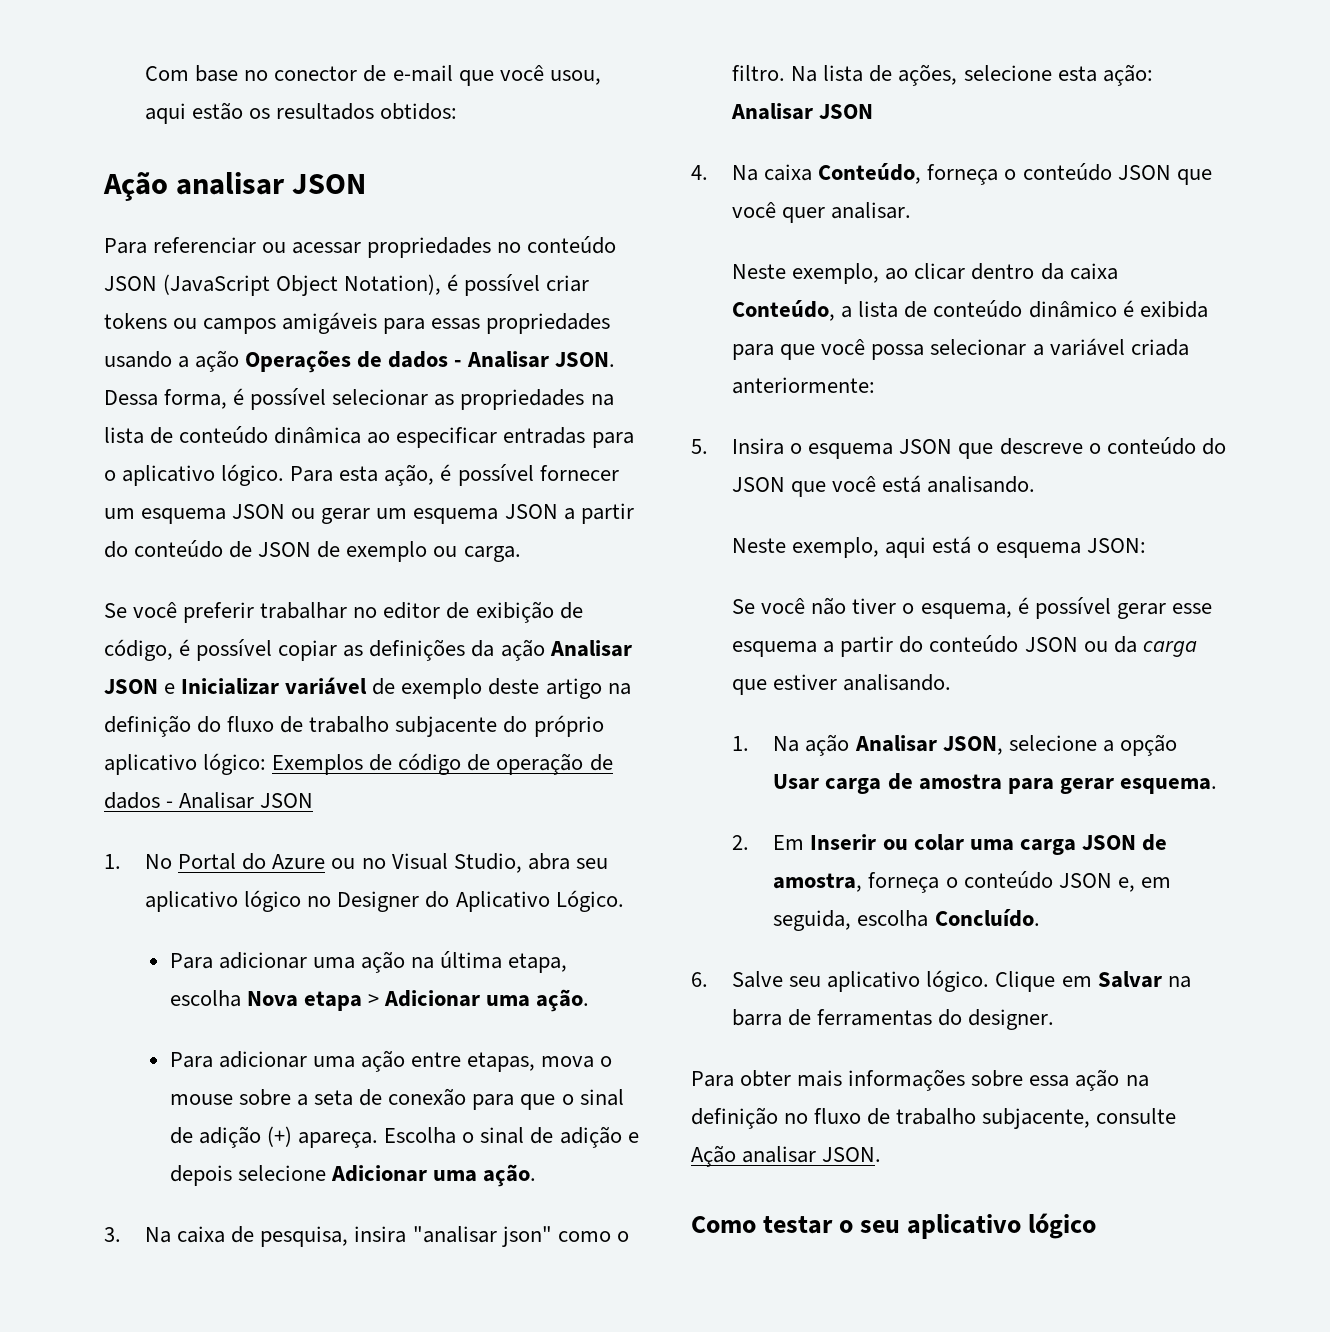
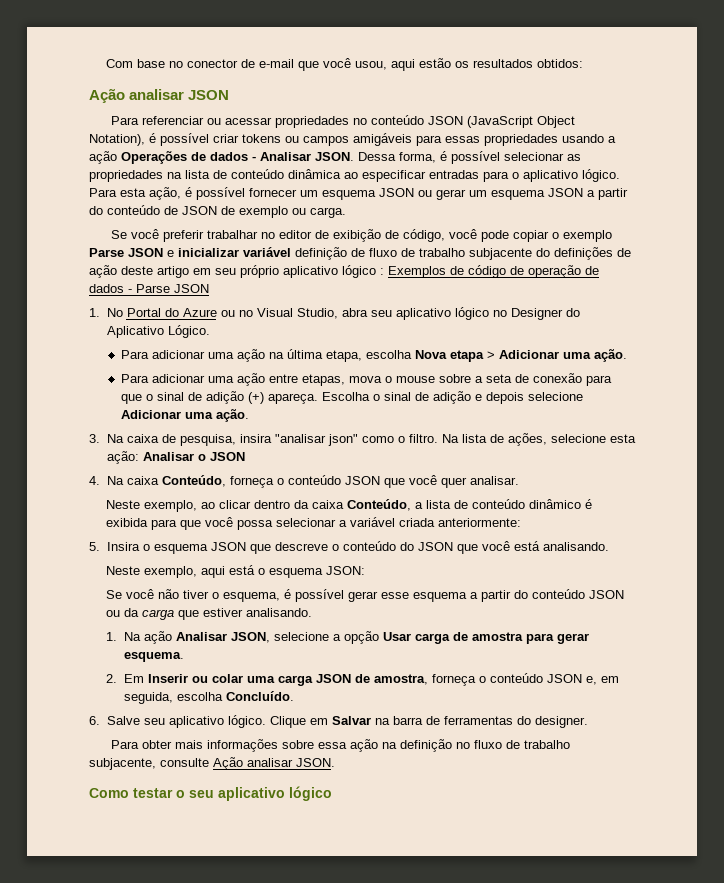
- Se você preferir trabalhar no editor de exibição de código, é possível copiar as definições da ação Analisar JSON e Inicializar variável de exemplo deste artigo na definição do fluxo de trabalho subjacente do próprio aplicativo lógico: Exemplos de código de operação de dados - Analisar JSON
+ Se você preferir trabalhar no editor de exibição de código, você pode copiar o exemplo Parse JSON e inicializar variável definição de fluxo de trabalho subjacente do definições de ação deste artigo em seu próprio aplicativo lógico : Exemplos de código de operação de dados - Parse JSON
- Na lista de ações, selecione esta ação: Analisar JSON
+ Na lista de ações, selecione esta ação: Analisar o JSON

